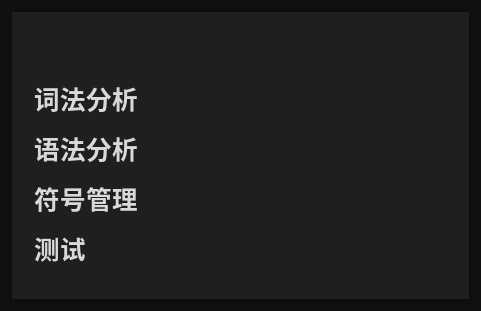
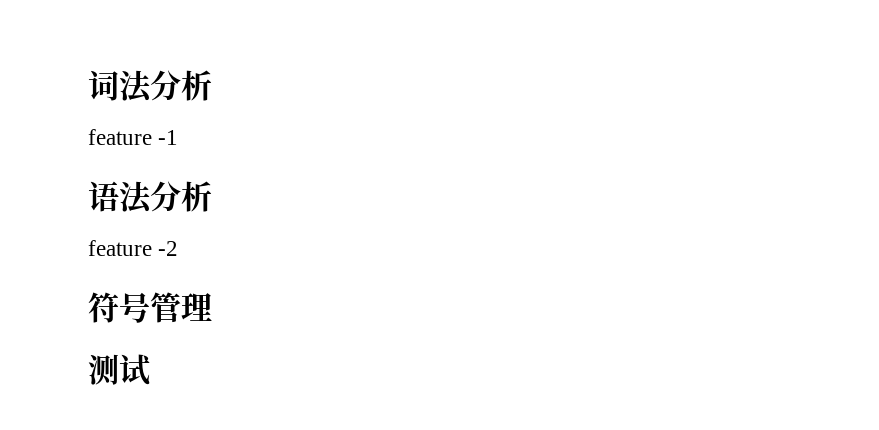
+ feature -1
+ feature -2

